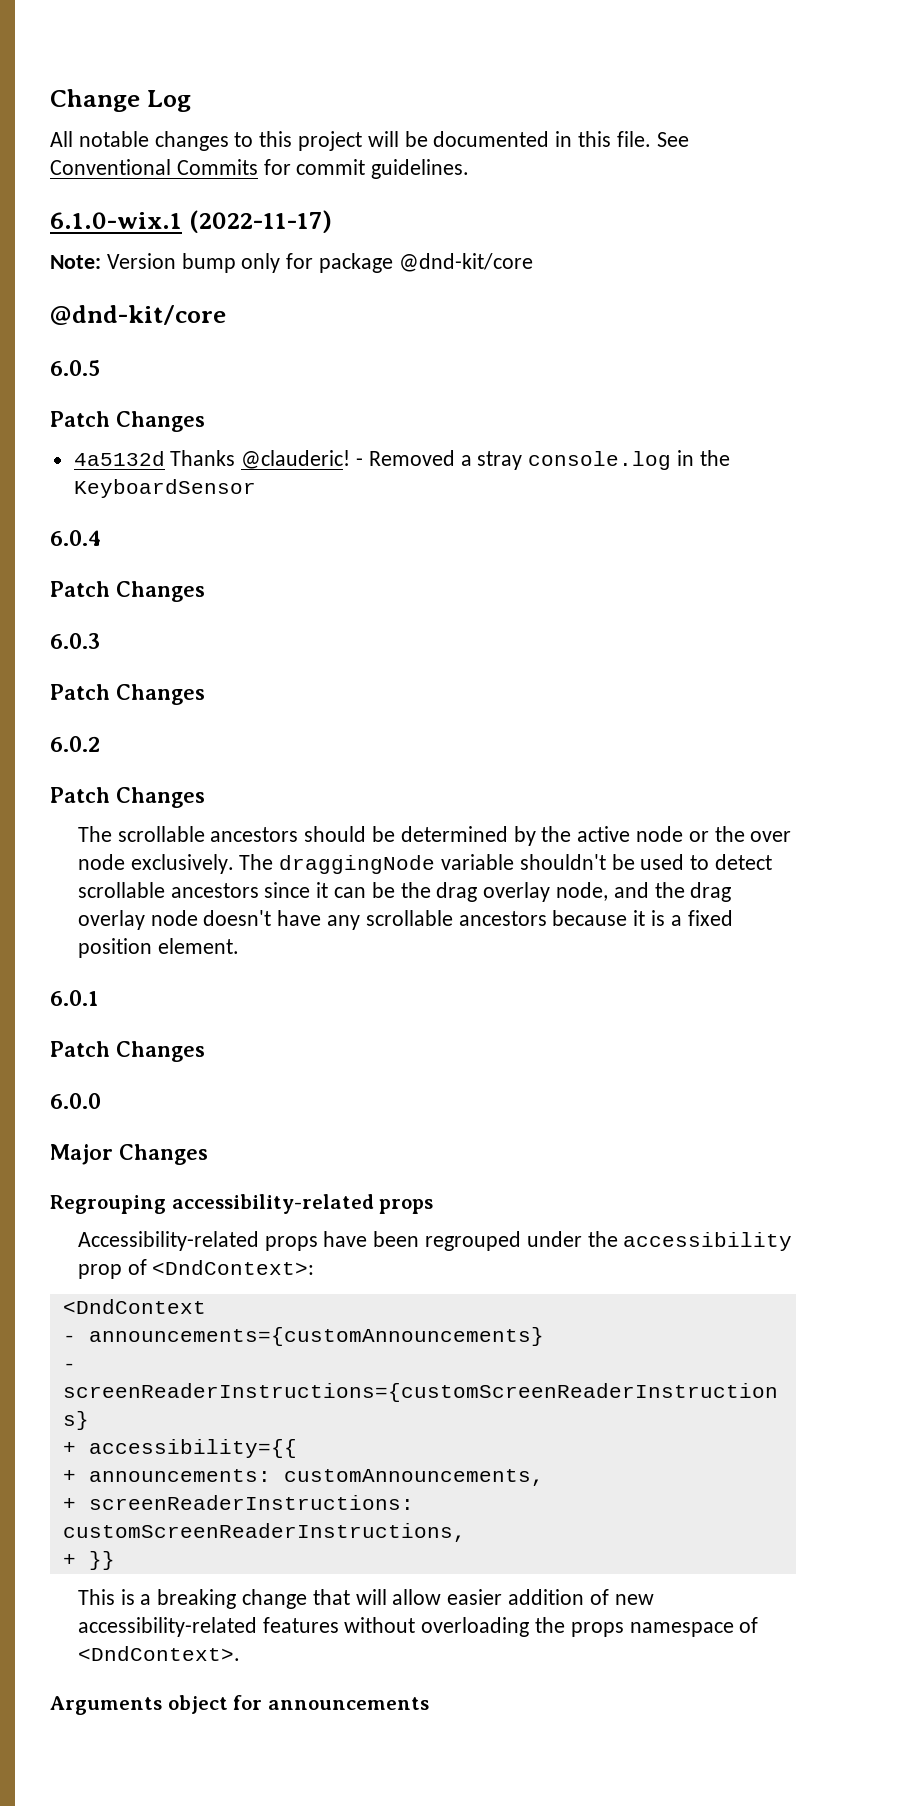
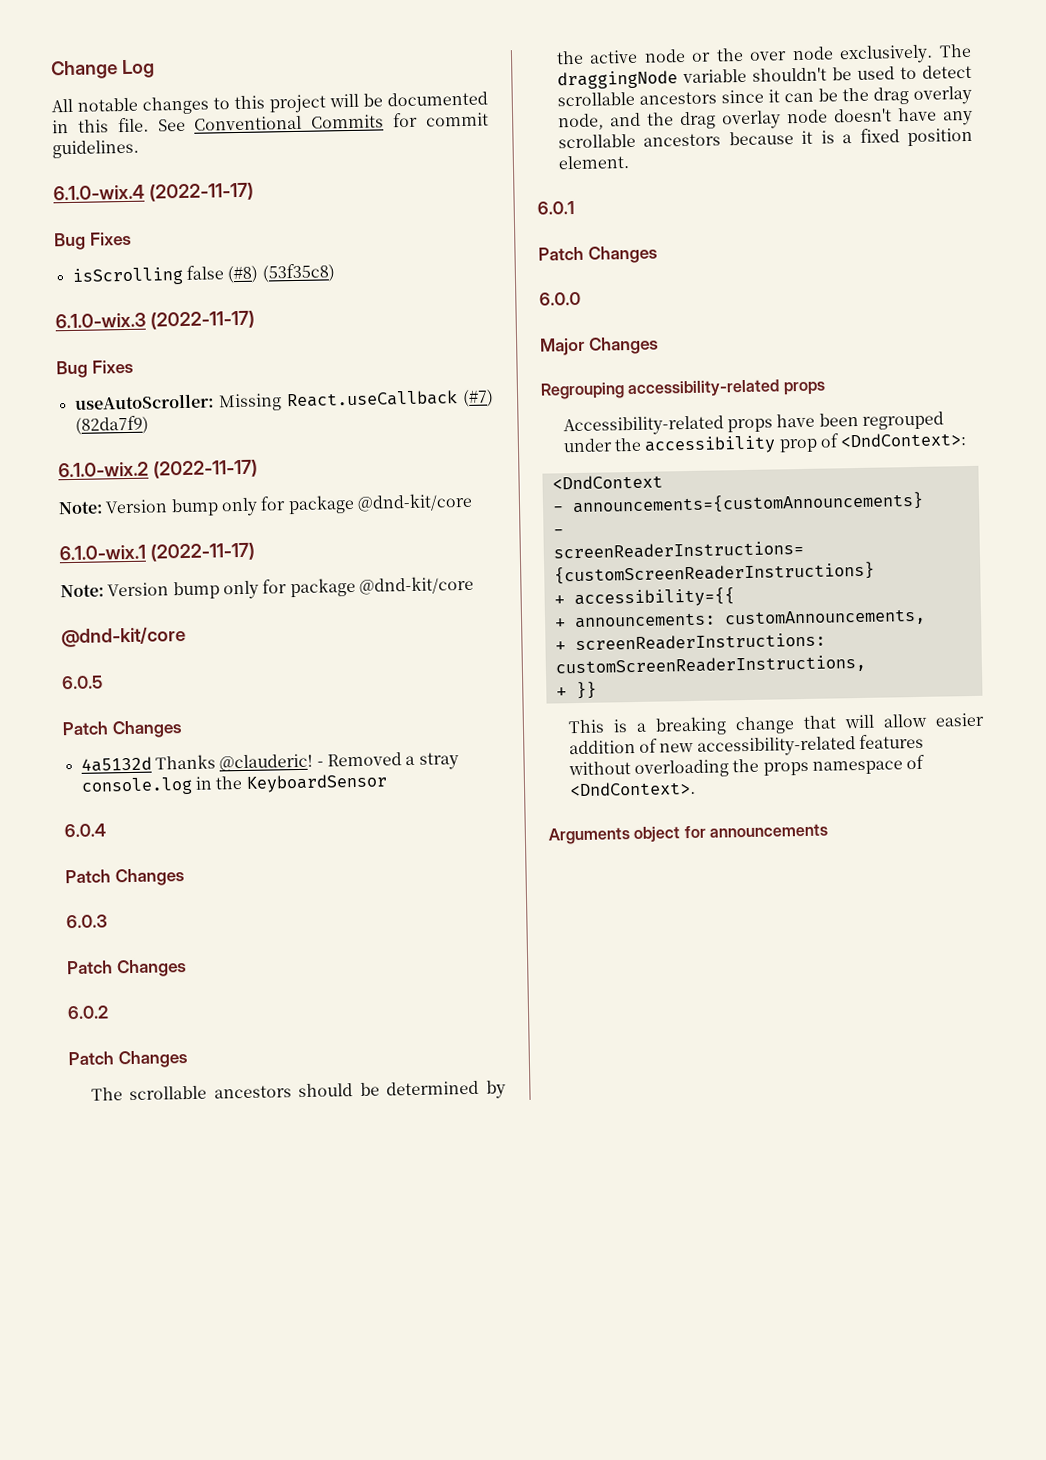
+ 6.1.0-wix.4 (2022-11-17)
+ Bug Fixes
+ isScrolling false (#8) (53f35c8)
+ 6.1.0-wix.3 (2022-11-17)
+ Bug Fixes
+ useAutoScroller: Missing React.useCallback (#7) (82da7f9)
+ 6.1.0-wix.2 (2022-11-17)
+ Note: Version bump only for package @dnd-kit/core

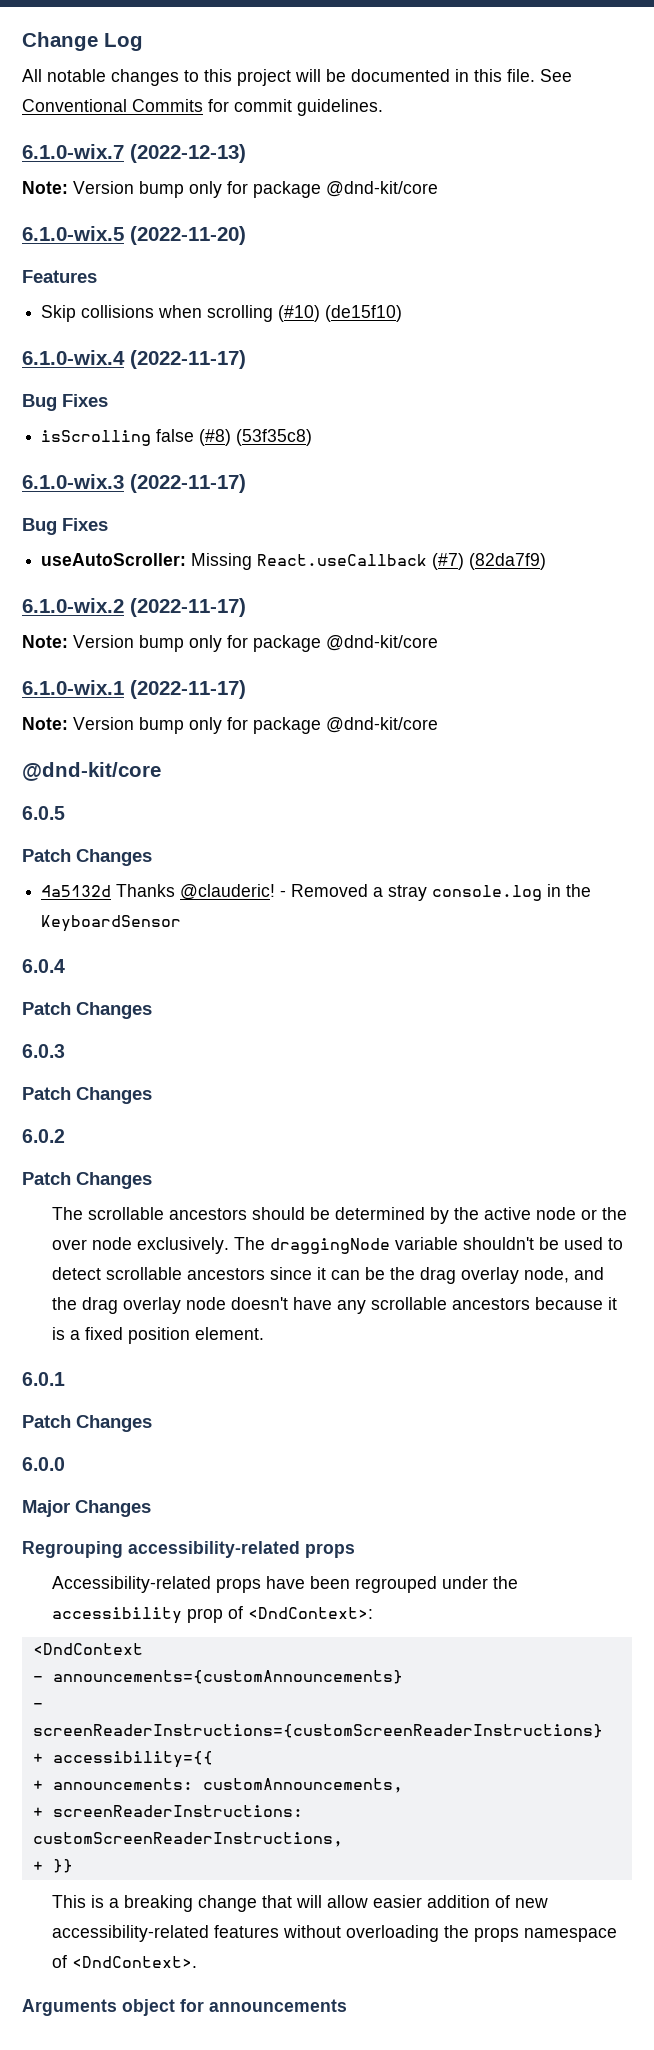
+ 6.1.0-wix.7 (2022-12-13)
+ Note: Version bump only for package @dnd-kit/core
+ 6.1.0-wix.5 (2022-11-20)
+ Features
+ Skip collisions when scrolling (#10) (de15f10)

